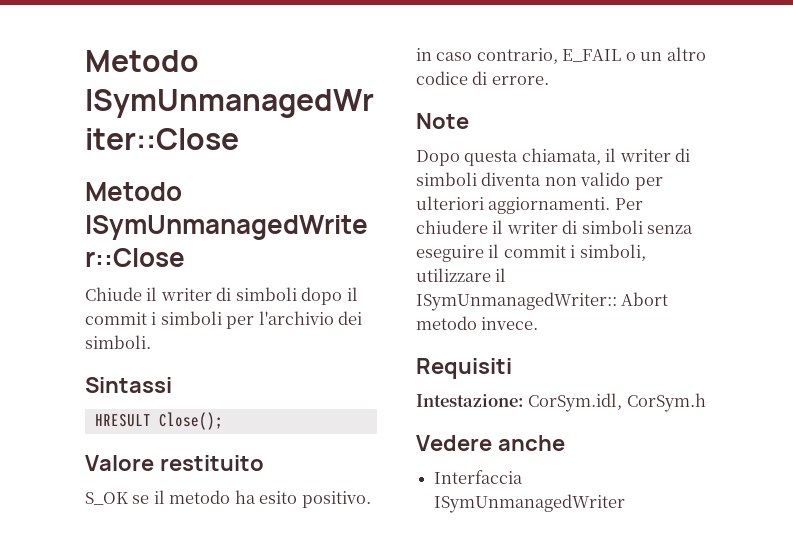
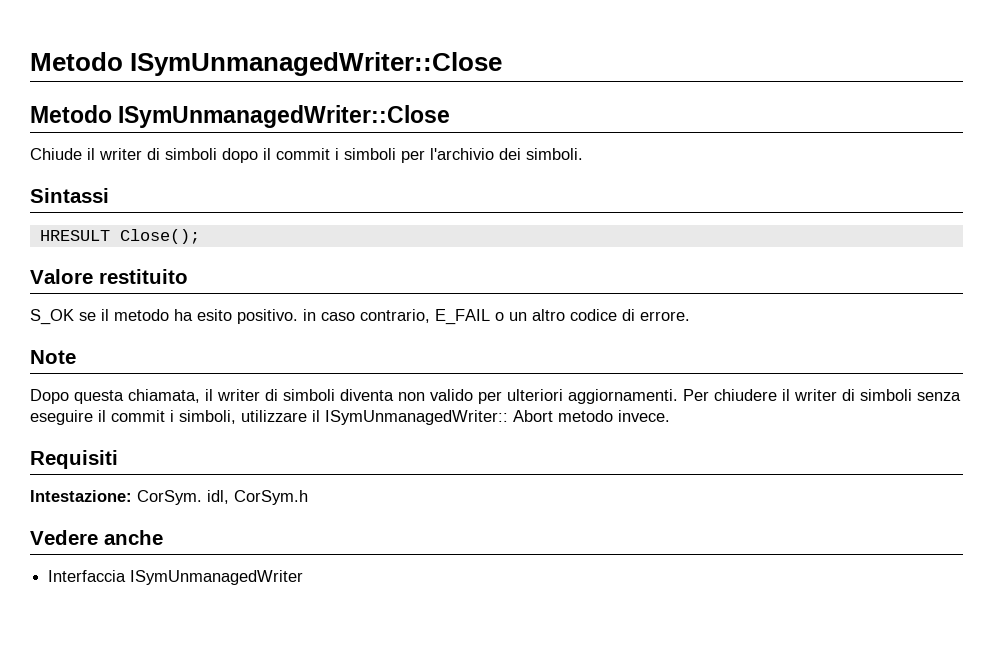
- Intestazione: CorSym.idl, CorSym.h
+ Intestazione: CorSym. idl, CorSym.h

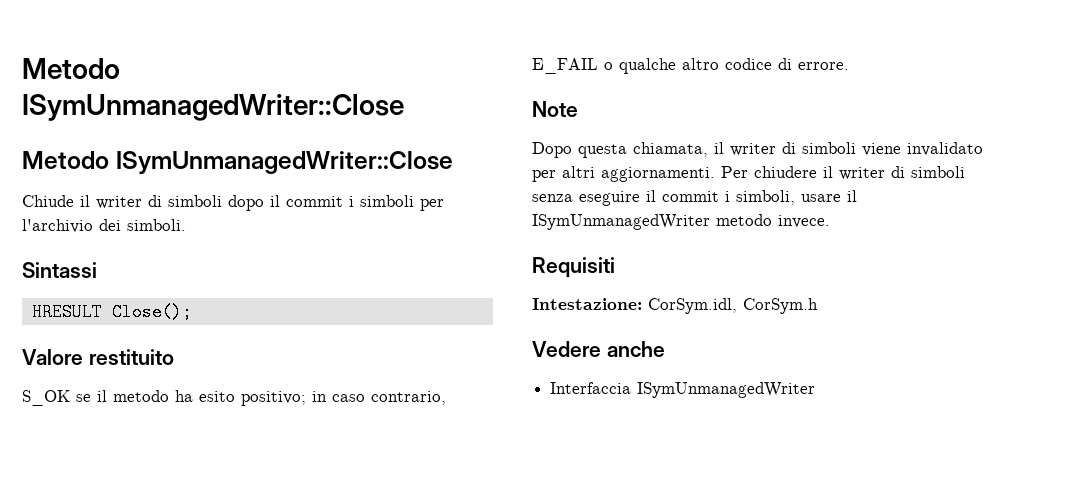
- S_OK se il metodo ha esito positivo. in caso contrario, E_FAIL o un altro codice di errore.
+ S_OK se il metodo ha esito positivo; in caso contrario, E_FAIL o qualche altro codice di errore.
- Dopo questa chiamata, il writer di simboli diventa non valido per ulteriori aggiornamenti.
+ Dopo questa chiamata, il writer di simboli viene invalidato per altri aggiornamenti.
- Per chiudere il writer di simboli senza eseguire il commit i simboli, utilizzare il ISymUnmanagedWriter:: Abort metodo invece.
+ Per chiudere il writer di simboli senza eseguire il commit i simboli, usare il ISymUnmanagedWriter metodo invece.
- Intestazione: CorSym. idl, CorSym.h
+ Intestazione: CorSym.idl, CorSym.h

